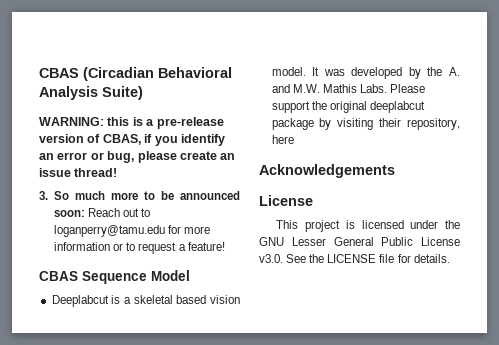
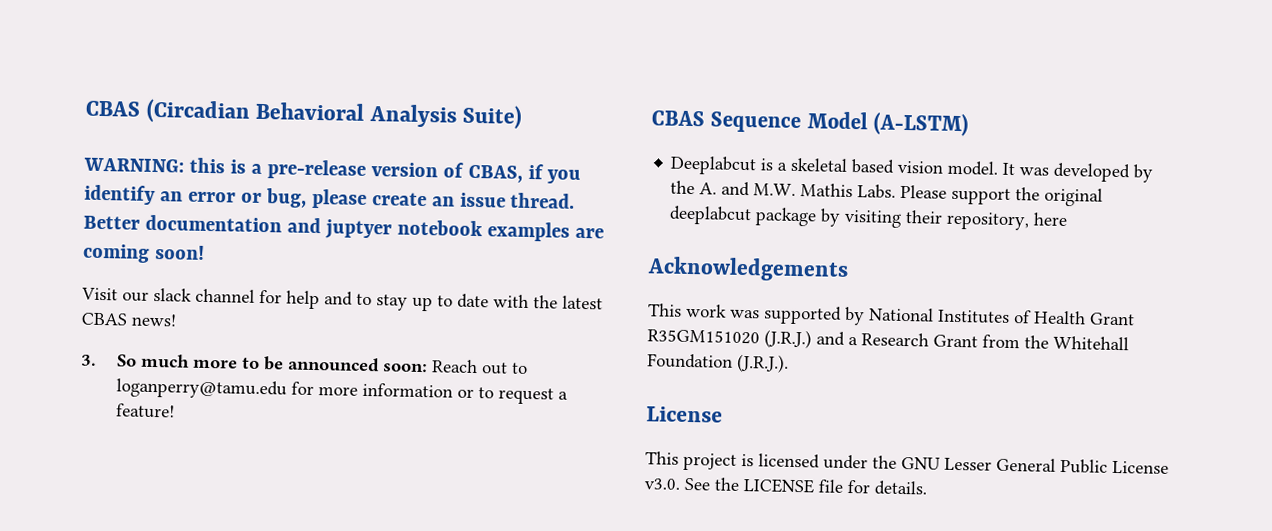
- WARNING: this is a pre-release version of CBAS, if you identify an error or bug, please create an issue thread!
+ WARNING: this is a pre-release version of CBAS, if you identify an error or bug, please create an issue thread. Better documentation and juptyer notebook examples are coming soon!
+ Visit our slack channel for help and to stay up to date with the latest CBAS news!
- CBAS Sequence Model
+ CBAS Sequence Model (A-LSTM)
+ This work was supported by National Institutes of Health Grant R35GM151020 (J.R.J.) and a Research Grant from the Whitehall Foundation (J.R.J.).

